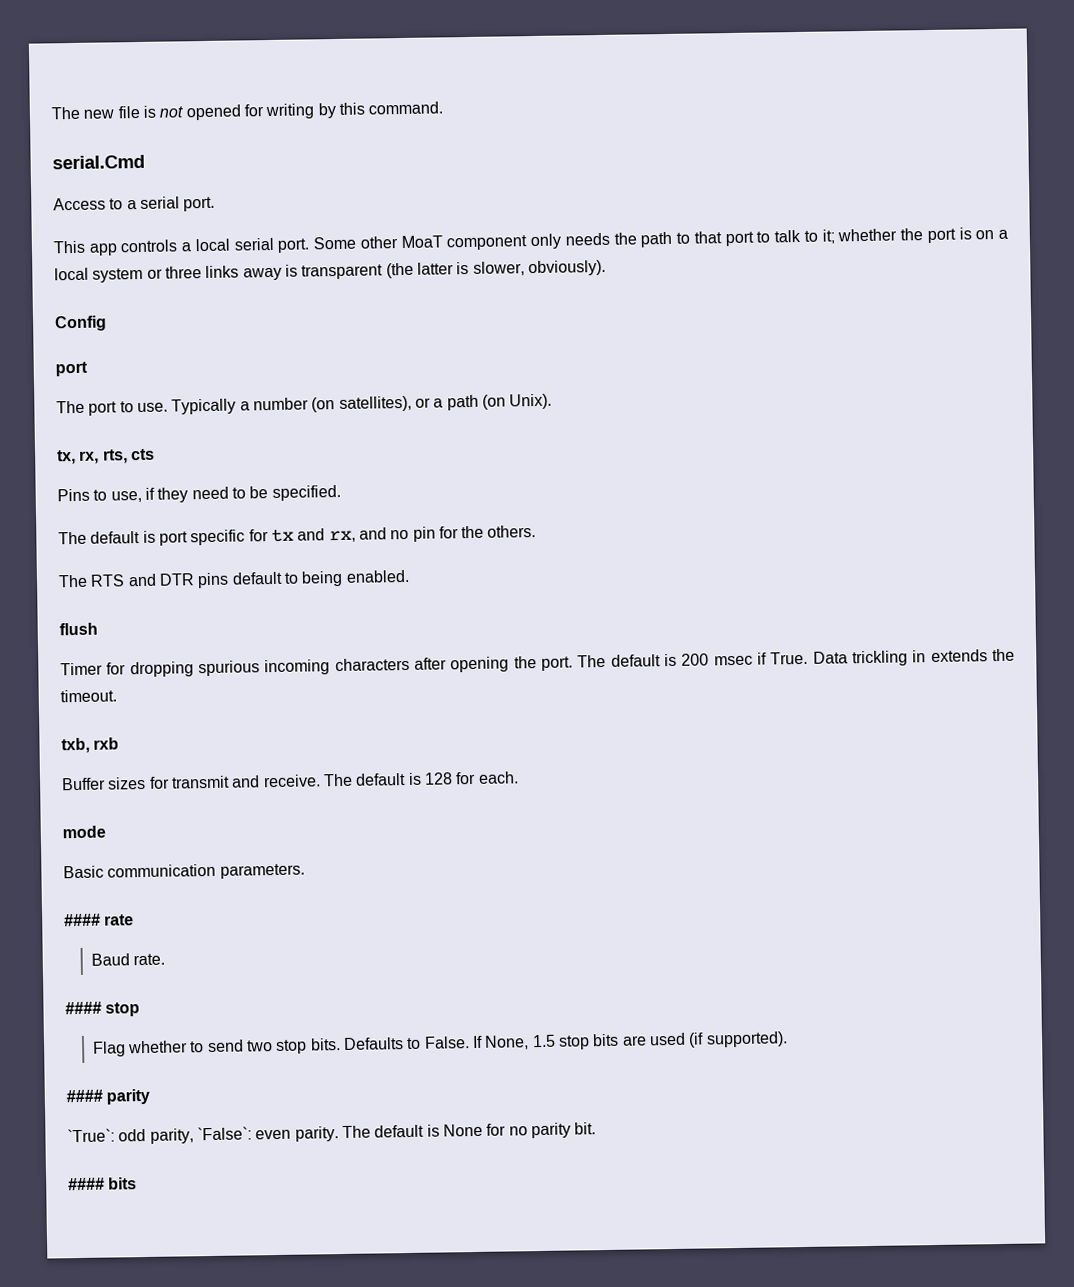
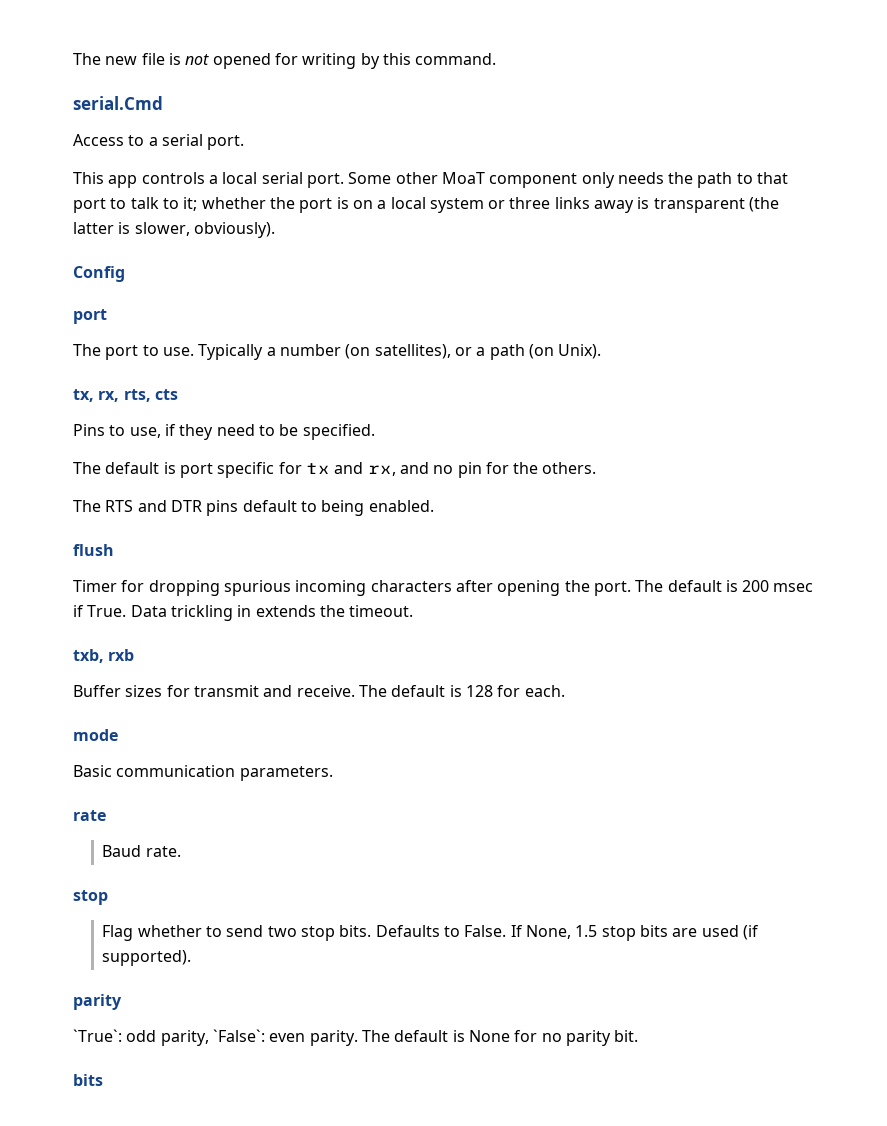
- #### rate
+ rate
  Baud rate.
- #### stop
+ stop
  If None, 1.5 stop bits are used (if supported).
- #### parity
+ parity
  The default is None for no parity bit.
- #### bits
+ bits

